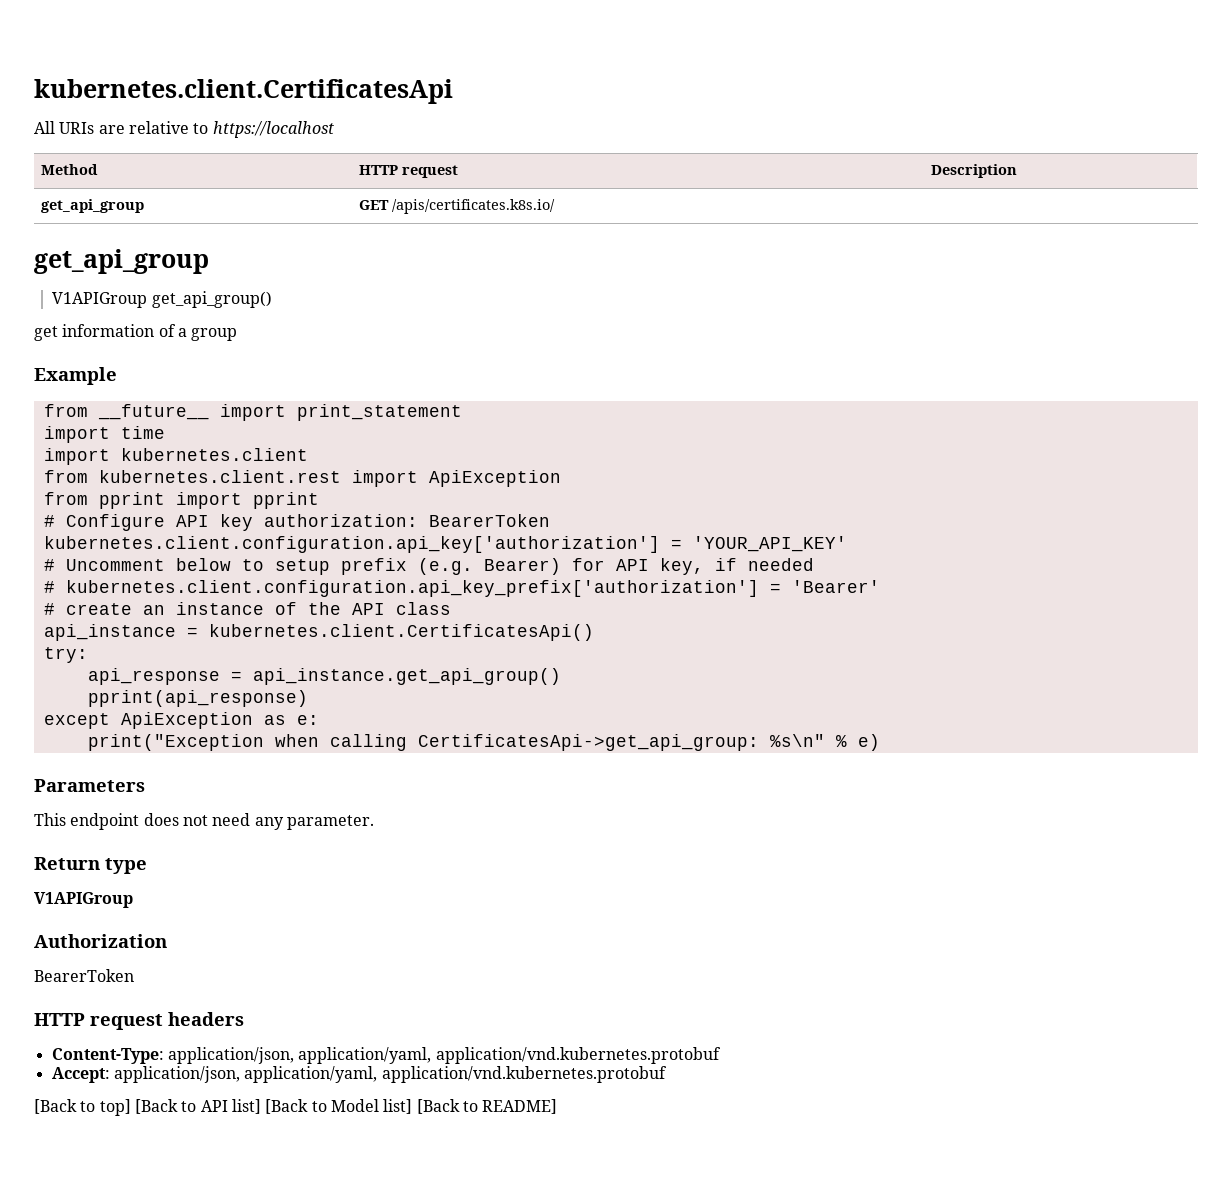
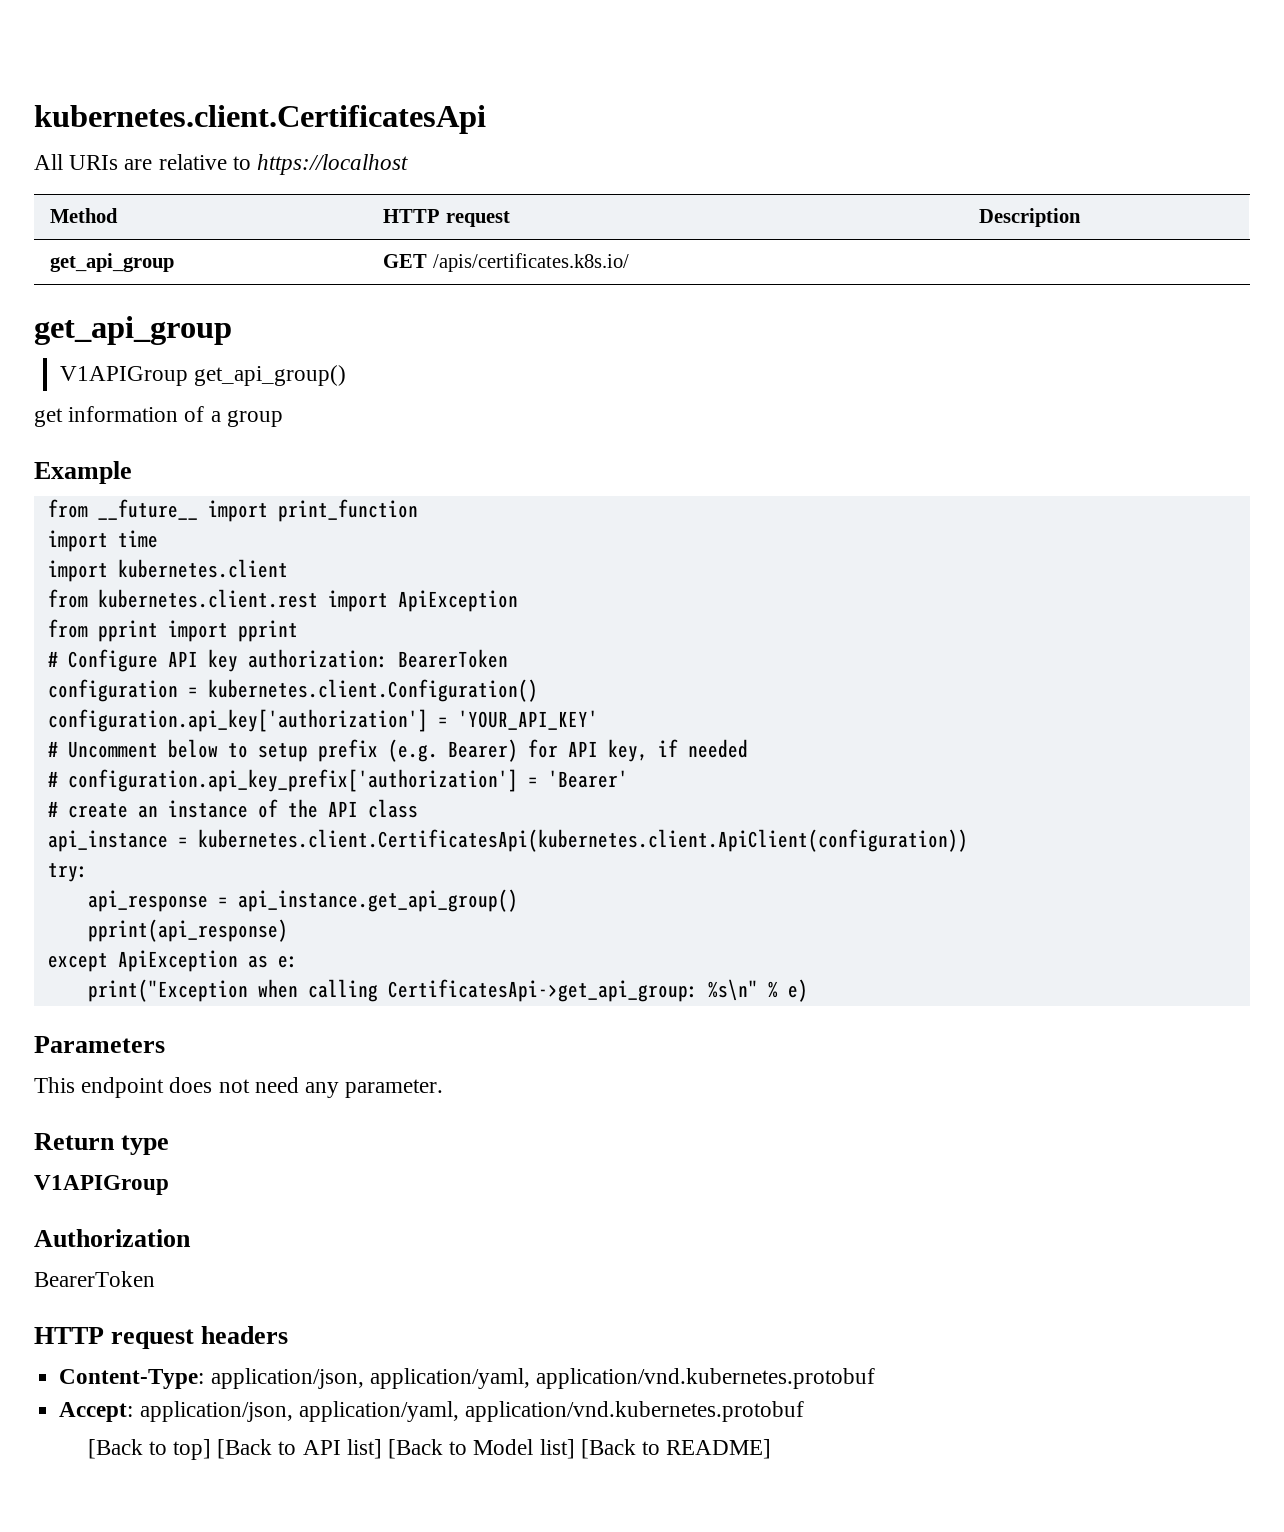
- from __future__ import print_statement
+ from __future__ import print_function
- kubernetes.client.configuration.api_key['authorization'] = 'YOUR_API_KEY'
+ configuration = kubernetes.client.Configuration()
+ configuration.api_key['authorization'] = 'YOUR_API_KEY'
- # kubernetes.client.configuration.api_key_prefix['authorization'] = 'Bearer'
+ # configuration.api_key_prefix['authorization'] = 'Bearer'
- api_instance = kubernetes.client.CertificatesApi()
+ api_instance = kubernetes.client.CertificatesApi(kubernetes.client.ApiClient(configuration))

